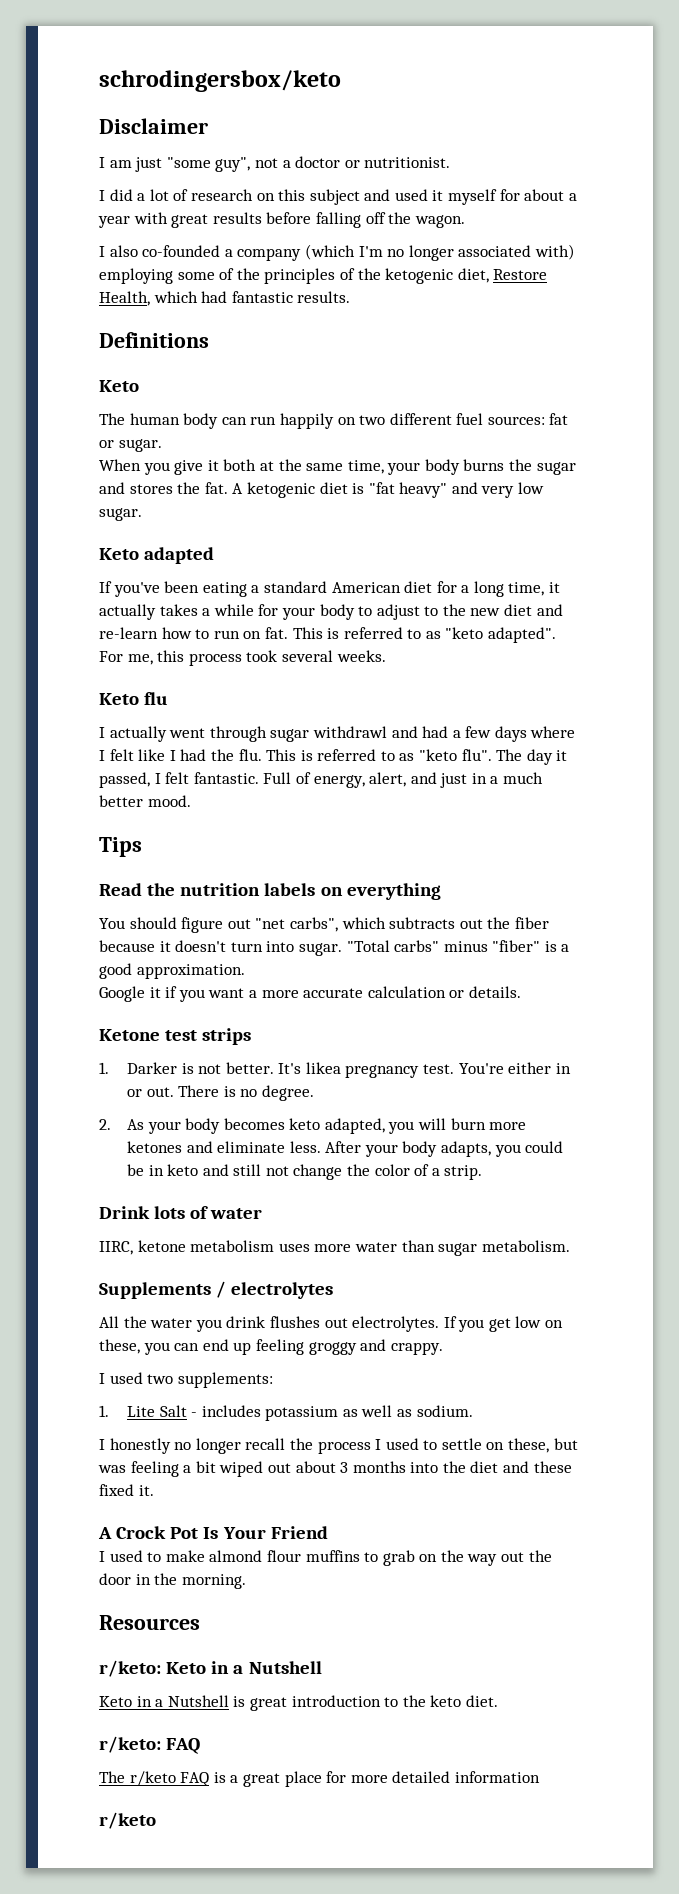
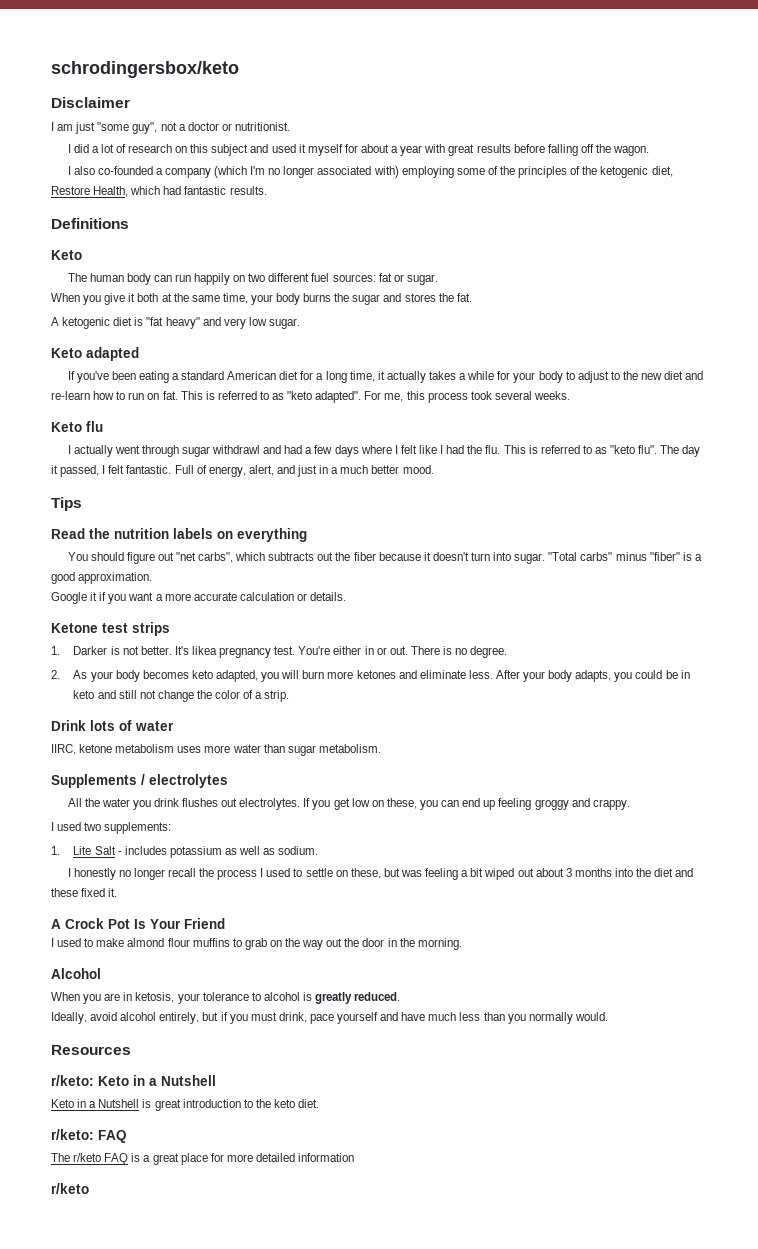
- When you give it both at the same time, your body burns the sugar and stores the fat. A ketogenic diet is "fat heavy" and very low sugar.
+ When you give it both at the same time, your body burns the sugar and stores the fat.
+ A ketogenic diet is "fat heavy" and very low sugar.
+ Alcohol
+ When you are in ketosis, your tolerance to alcohol is greatly reduced.
+ Ideally, avoid alcohol entirely, but if you must drink, pace yourself and have much less than you normally would.

